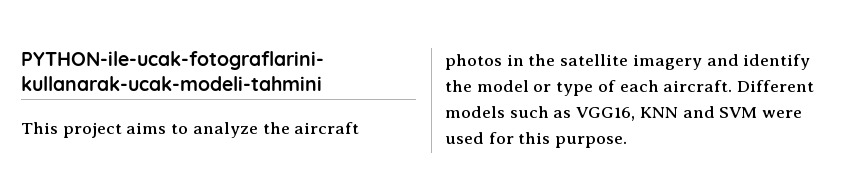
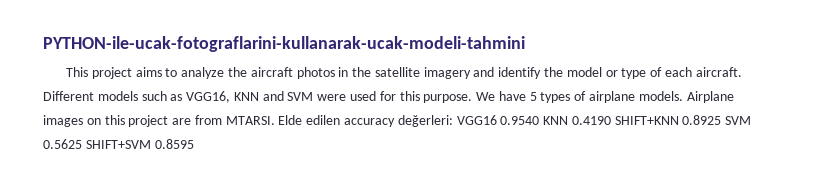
+ We have 5 types of airplane models. Airplane images on this project are from MTARSI. Elde edilen accuracy değerleri: VGG16 0.9540 KNN 0.4190 SHIFT+KNN 0.8925 SVM 0.5625 SHIFT+SVM 0.8595

